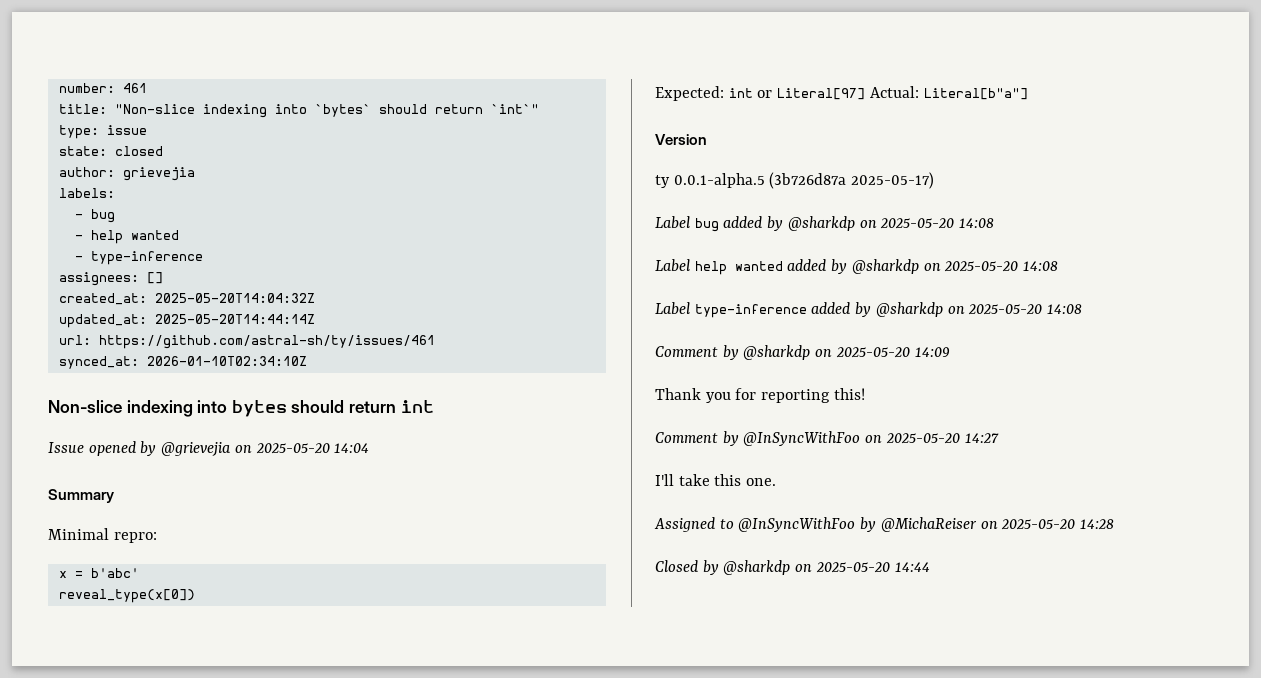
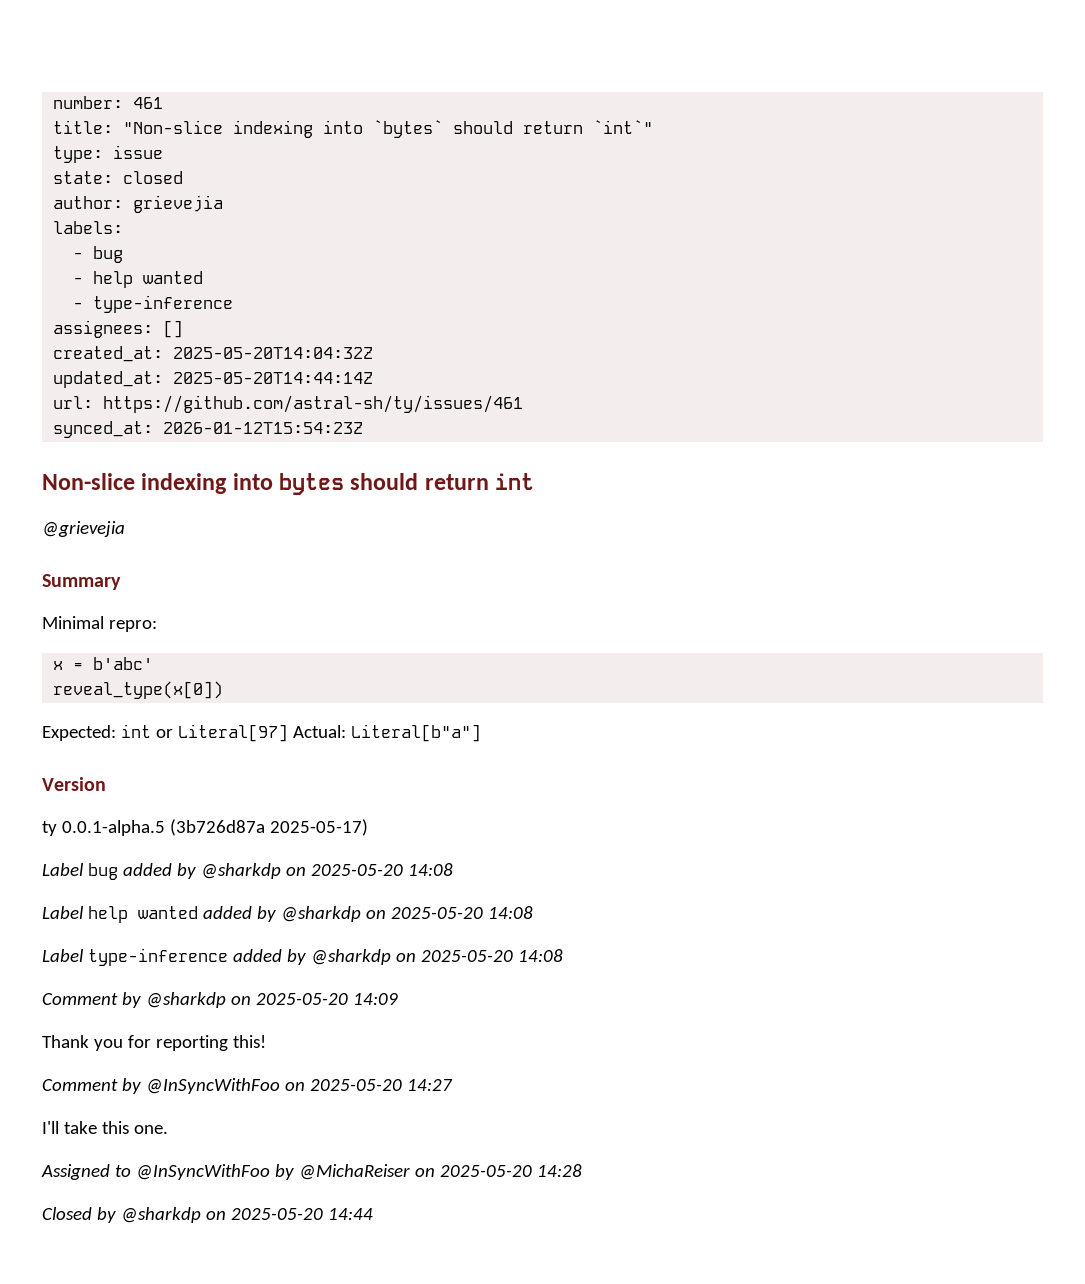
- synced_at: 2026-01-10T02:34:10Z
+ synced_at: 2026-01-12T15:54:23Z
- Issue opened by @grievejia on 2025-05-20 14:04
+ @grievejia

